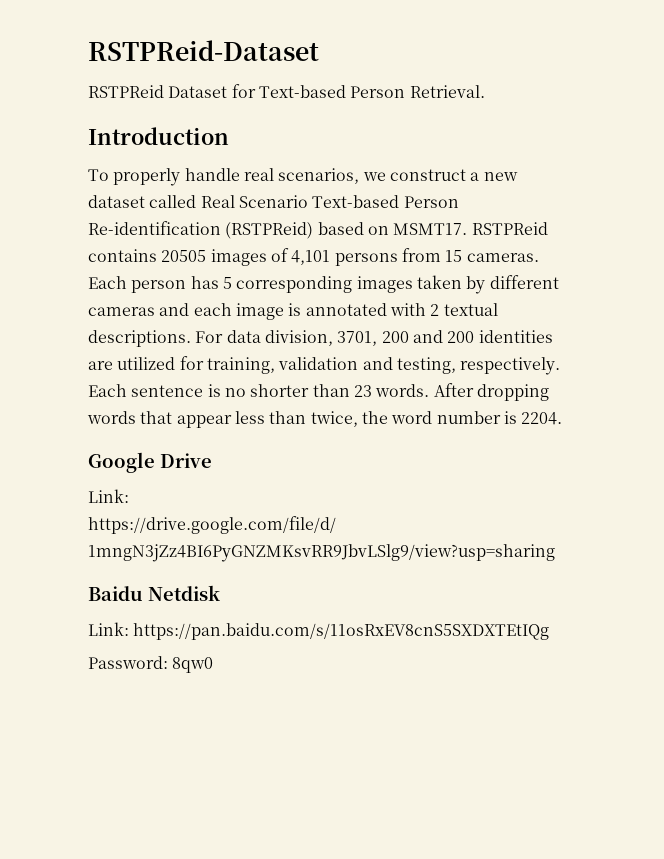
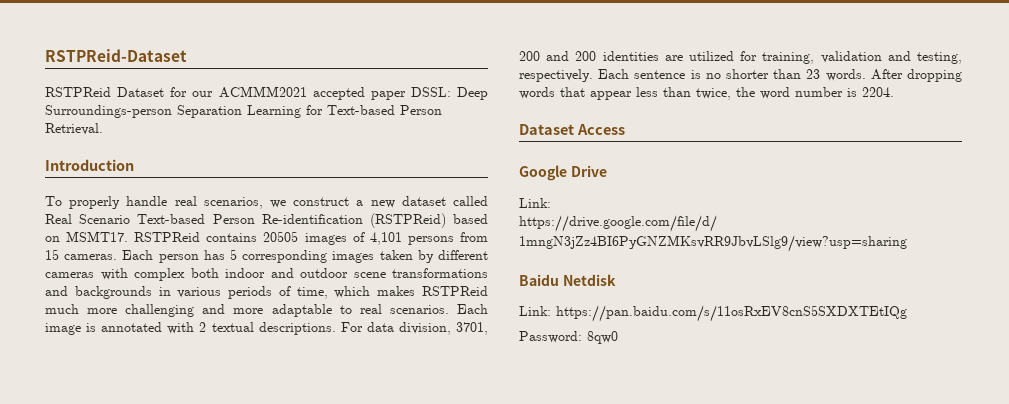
- RSTPReid Dataset for Text-based Person Retrieval.
+ RSTPReid Dataset for our ACMMM2021 accepted paper DSSL: Deep Surroundings-person Separation Learning for Text-based Person Retrieval.
- Each person has 5 corresponding images taken by different cameras and each image is annotated with 2 textual descriptions.
+ Each person has 5 corresponding images taken by different cameras with complex both indoor and outdoor scene transformations and backgrounds in various periods of time, which makes RSTPReid much more challenging and more adaptable to real scenarios. Each image is annotated with 2 textual descriptions.
+ Dataset Access

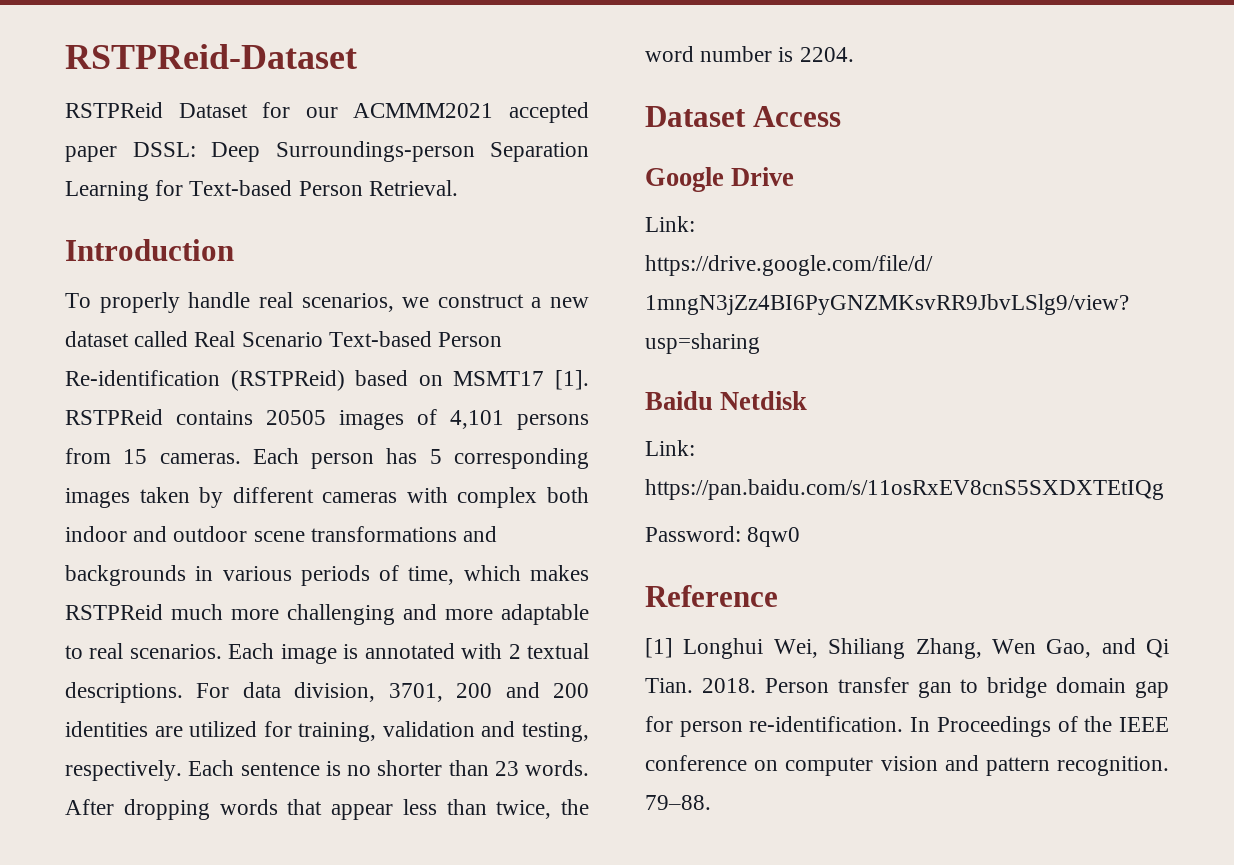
- To properly handle real scenarios, we construct a new dataset called Real Scenario Text-based Person Re-identification (RSTPReid) based on MSMT17.
+ To properly handle real scenarios, we construct a new dataset called Real Scenario Text-based Person Re-identification (RSTPReid) based on MSMT17 [1].
+ Reference
+ [1] Longhui Wei, Shiliang Zhang, Wen Gao, and Qi Tian. 2018. Person transfer gan to bridge domain gap for person re-identification. In Proceedings of the IEEE conference on computer vision and pattern recognition. 79–88.

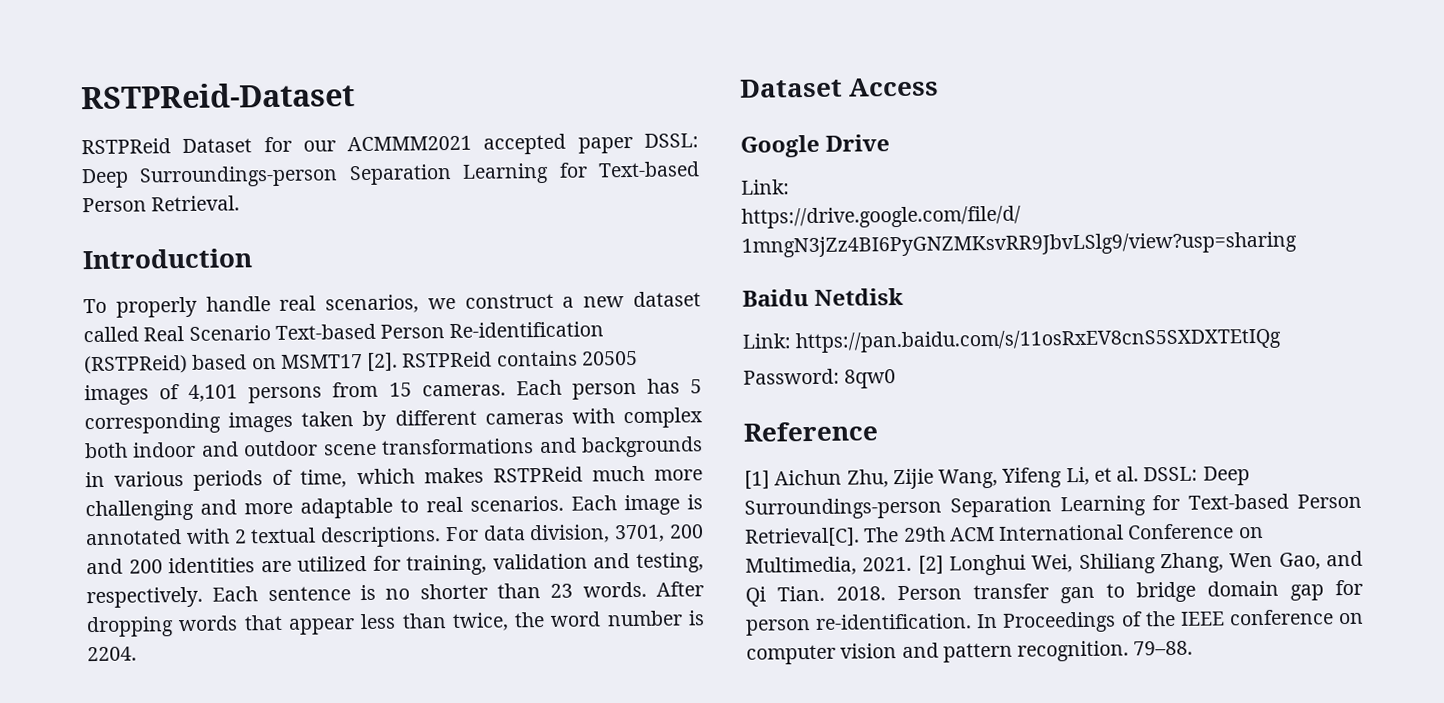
- To properly handle real scenarios, we construct a new dataset called Real Scenario Text-based Person Re-identification (RSTPReid) based on MSMT17 [1].
+ To properly handle real scenarios, we construct a new dataset called Real Scenario Text-based Person Re-identification (RSTPReid) based on MSMT17 [2].
- [1] Longhui Wei, Shiliang Zhang, Wen Gao, and Qi Tian.
+ [1] Aichun Zhu, Zijie Wang, Yifeng Li, et al. DSSL: Deep Surroundings-person Separation Learning for Text-based Person Retrieval[C]. The 29th ACM International Conference on Multimedia, 2021. [2] Longhui Wei, Shiliang Zhang, Wen Gao, and Qi Tian.

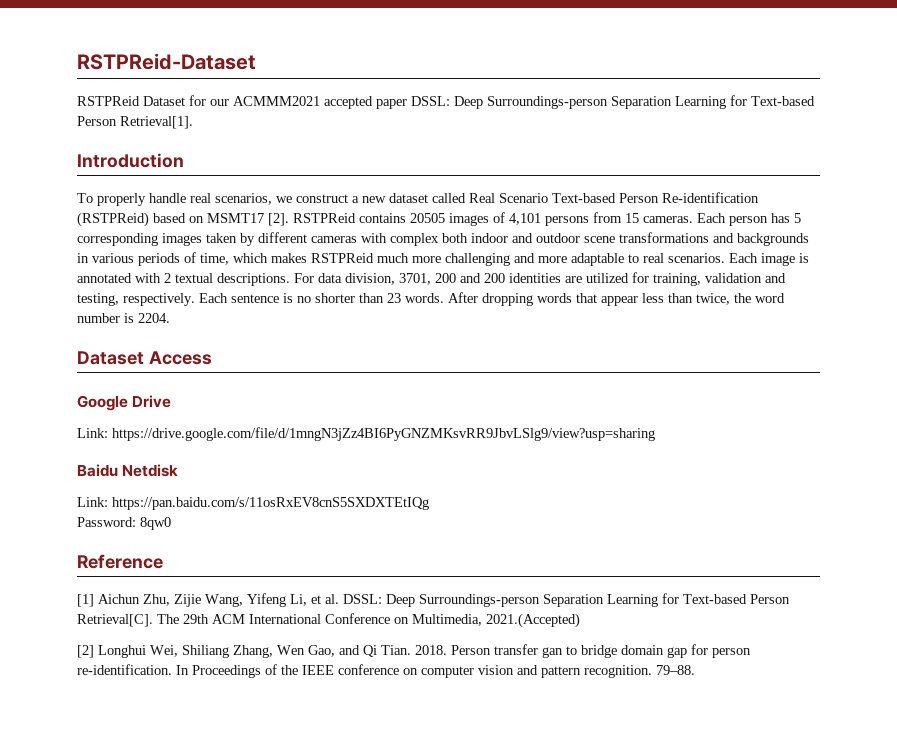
- RSTPReid Dataset for our ACMMM2021 accepted paper DSSL: Deep Surroundings-person Separation Learning for Text-based Person Retrieval.
+ RSTPReid Dataset for our ACMMM2021 accepted paper DSSL: Deep Surroundings-person Separation Learning for Text-based Person Retrieval[1].
- The 29th ACM International Conference on Multimedia, 2021. [2] Longhui Wei, Shiliang Zhang, Wen Gao, and Qi Tian.
+ The 29th ACM International Conference on Multimedia, 2021.(Accepted)
+ [2] Longhui Wei, Shiliang Zhang, Wen Gao, and Qi Tian.

